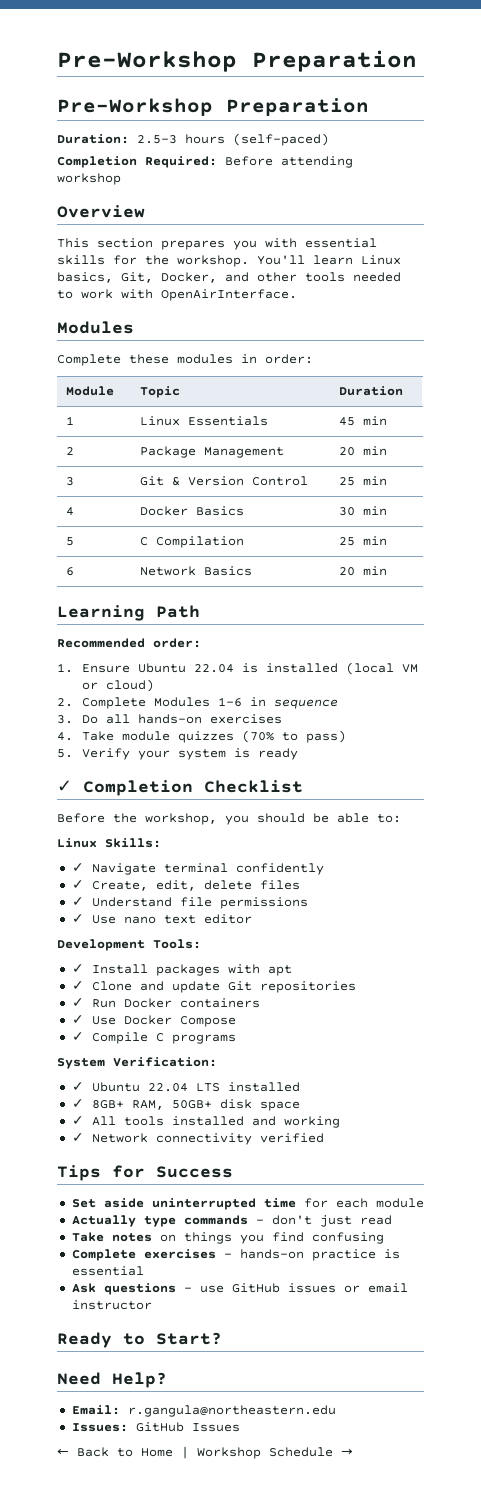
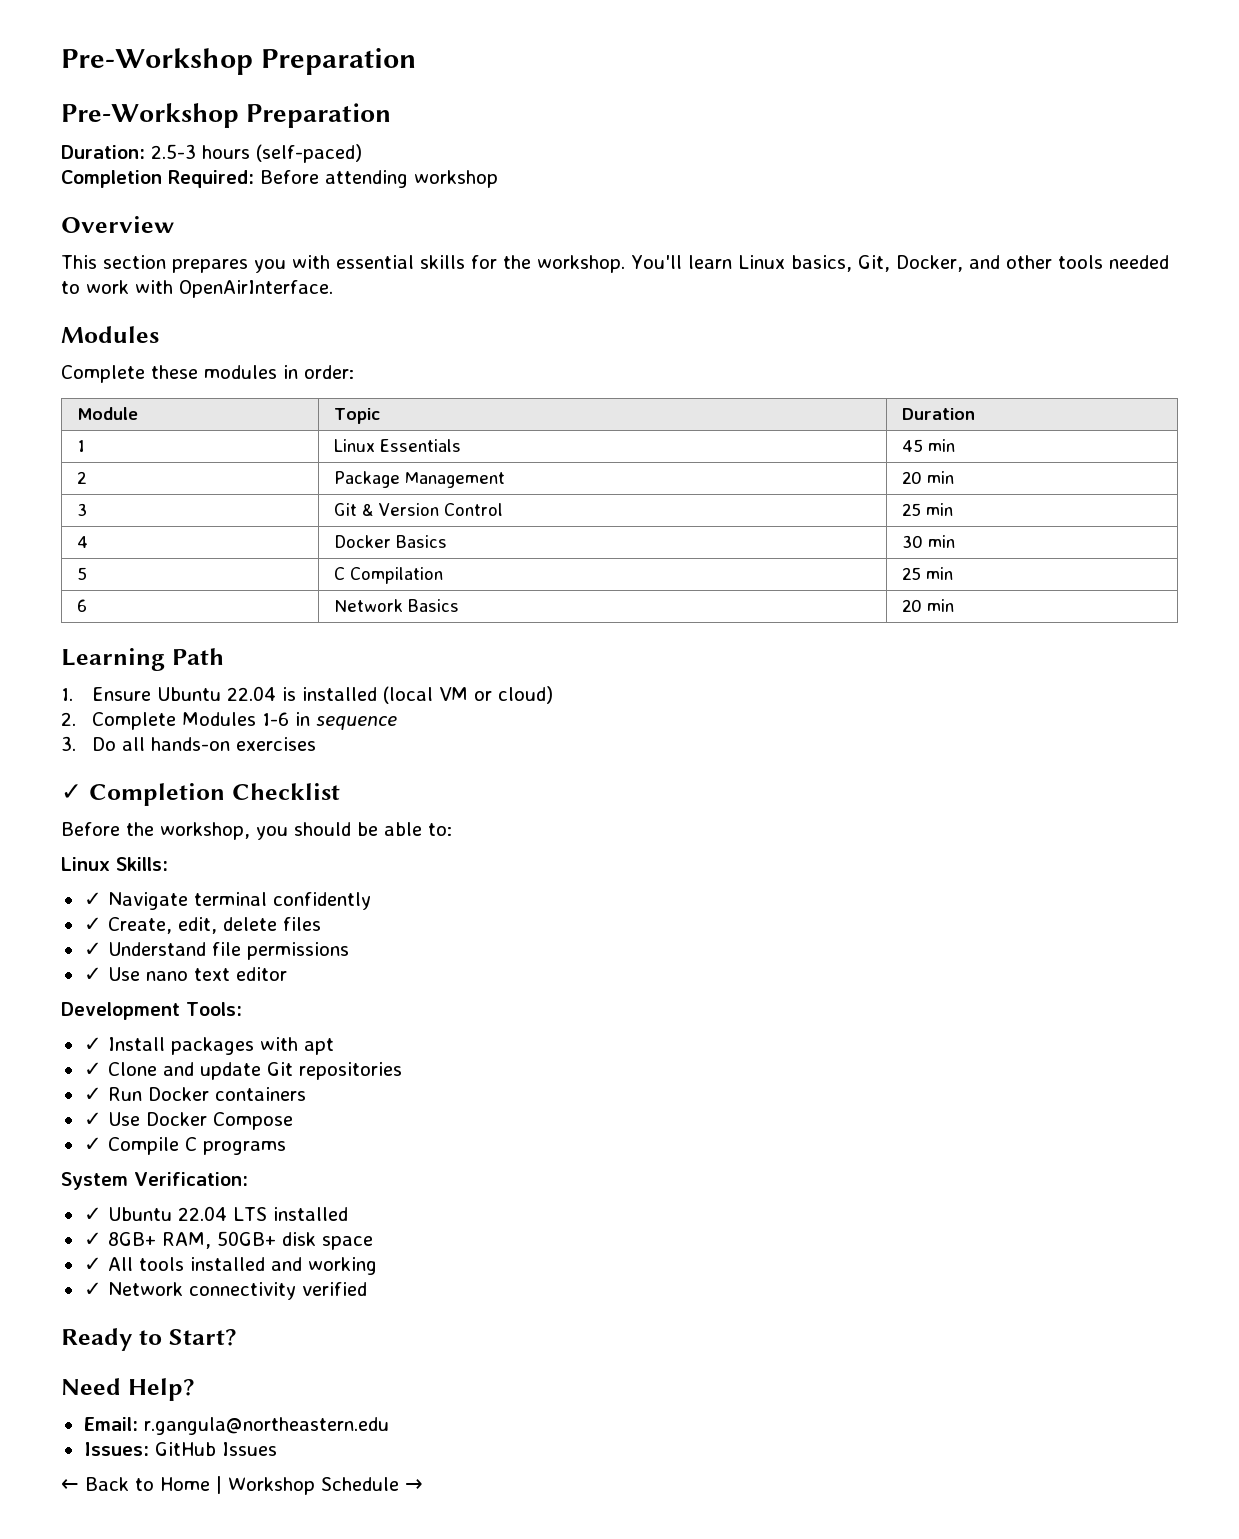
- Recommended order:
- 4. Take module quizzes (70% to pass)
- 5. Verify your system is ready
- Tips for Success
- Set aside uninterrupted time for each module
- Actually type commands - don't just read
- Take notes on things you find confusing
- Complete exercises - hands-on practice is essential
- Ask questions - use GitHub issues or email instructor

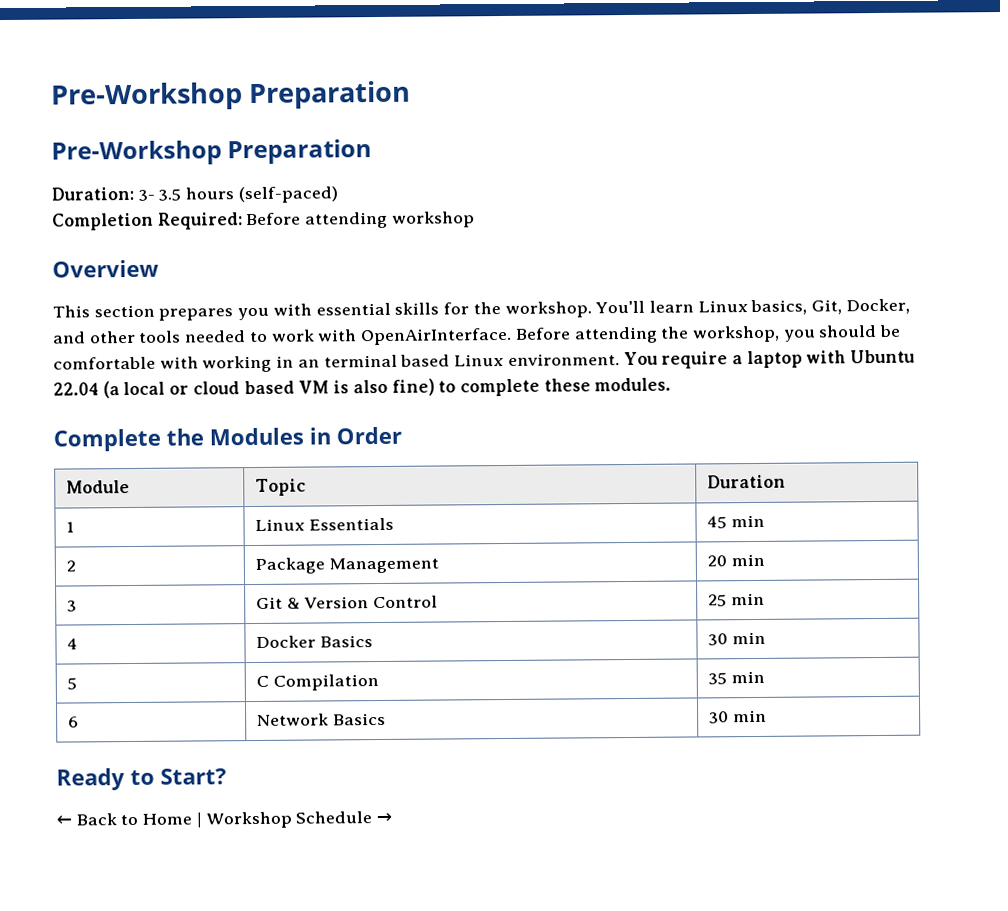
- Duration: 2.5-3 hours (self-paced)
+ Duration: 3- 3.5 hours (self-paced)
- You'll learn Linux basics, Git, Docker, and other tools needed to work with OpenAirInterface.
- Modules
- Complete these modules in order:
+ You'll learn Linux basics, Git, Docker, and other tools needed to work with OpenAirInterface. Before attending the workshop, you should be comfortable with working in an terminal based Linux environment. You require a laptop with Ubuntu 22.04 (a local or cloud based VM is also fine) to complete these modules.
+ Complete the Modules in Order
- 5 | C Compilation | 25 min
+ 5 | C Compilation | 35 min
- 6 | Network Basics | 20 min
- Learning Path
- 1. Ensure Ubuntu 22.04 is installed (local VM or cloud)
- 2. Complete Modules 1-6 in sequence
- 3. Do all hands-on exercises
- ✓ Completion Checklist
- Before the workshop, you should be able to:
- Linux Skills:
- ✓ Navigate terminal confidently
- ✓ Create, edit, delete files
- ✓ Understand file permissions
- ✓ Use nano text editor
- Development Tools:
- ✓ Install packages with apt
- ✓ Clone and update Git repositories
- ✓ Run Docker containers
- ✓ Use Docker Compose
- ✓ Compile C programs
- System Verification:
- ✓ Ubuntu 22.04 LTS installed
- ✓ 8GB+ RAM, 50GB+ disk space
- ✓ All tools installed and working
- ✓ Network connectivity verified
+ 6 | Network Basics | 30 min
  Ready to Start?
- Need Help?
- Email: r.gangula@northeastern.edu
- Issues: GitHub Issues

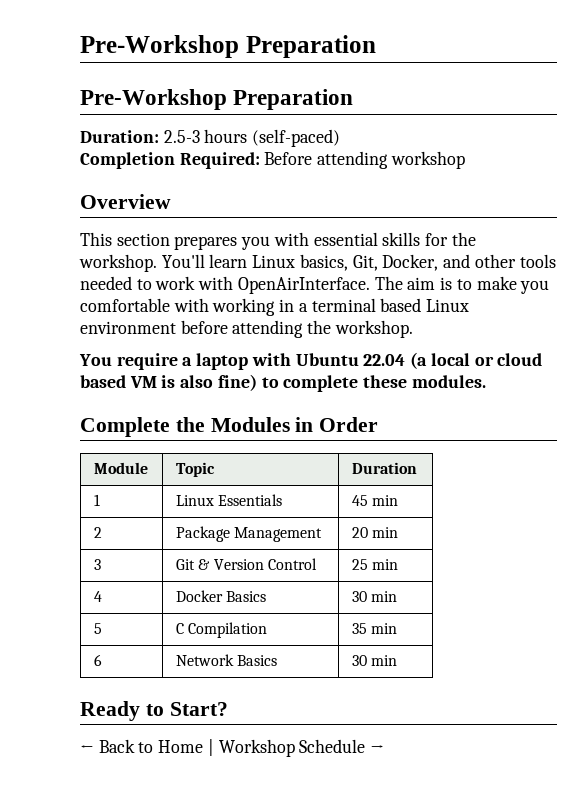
- Duration: 3- 3.5 hours (self-paced)
+ Duration: 2.5-3 hours (self-paced)
- Before attending the workshop, you should be comfortable with working in an terminal based Linux environment. You require a laptop with Ubuntu 22.04 (a local or cloud based VM is also fine) to complete these modules.
+ The aim is to make you comfortable with working in a terminal based Linux environment before attending the workshop.
+ You require a laptop with Ubuntu 22.04 (a local or cloud based VM is also fine) to complete these modules.

